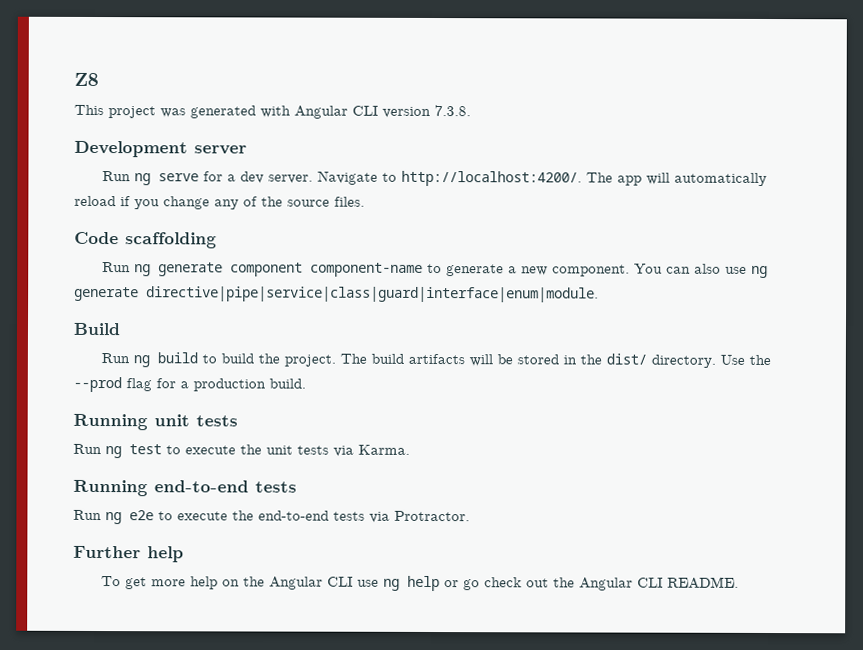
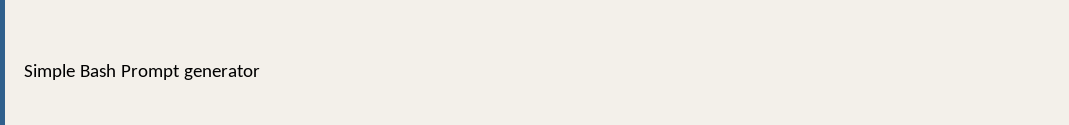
- Z8
- This project was generated with Angular CLI version 7.3.8.
- Development server
- Run ng serve for a dev server. Navigate to http://localhost:4200/. The app will automatically reload if you change any of the source files.
- Code scaffolding
- Run ng generate component component-name to generate a new component. You can also use ng generate directive|pipe|service|class|guard|interface|enum|module.
- Build
- Run ng build to build the project. The build artifacts will be stored in the dist/ directory. Use the --prod flag for a production build.
- Running unit tests
- Run ng test to execute the unit tests via Karma.
- Running end-to-end tests
- Run ng e2e to execute the end-to-end tests via Protractor.
- Further help
- To get more help on the Angular CLI use ng help or go check out the Angular CLI README.
+ Simple Bash Prompt generator

